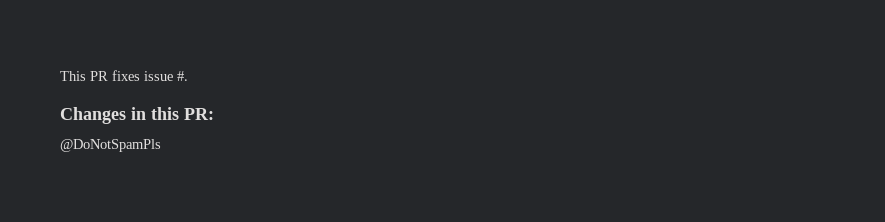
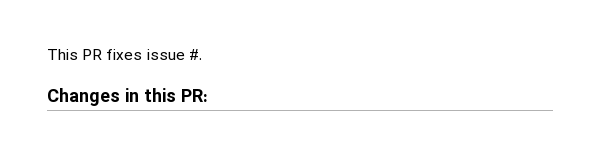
- @DoNotSpamPls

